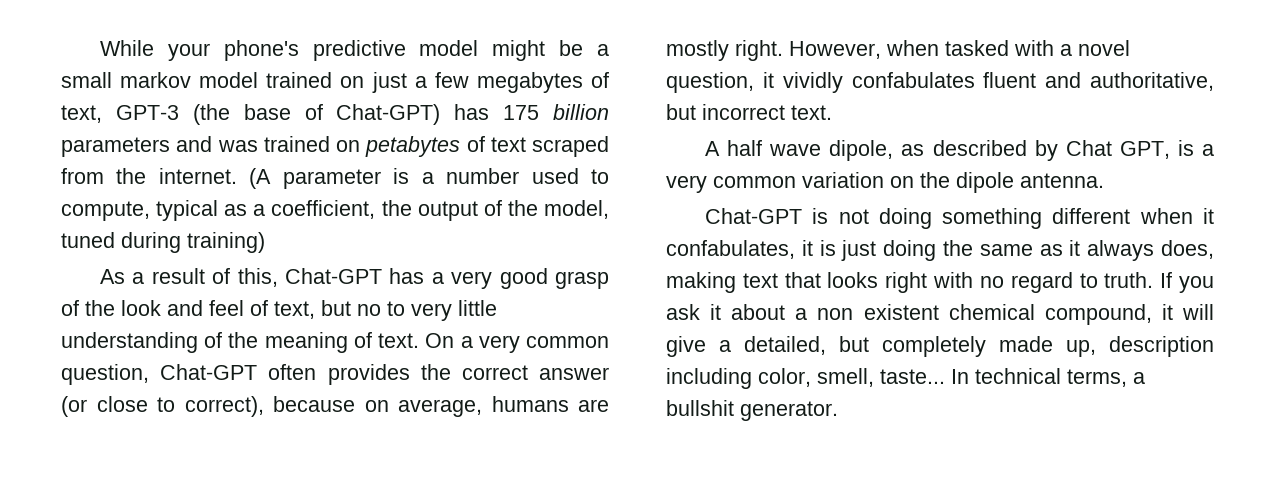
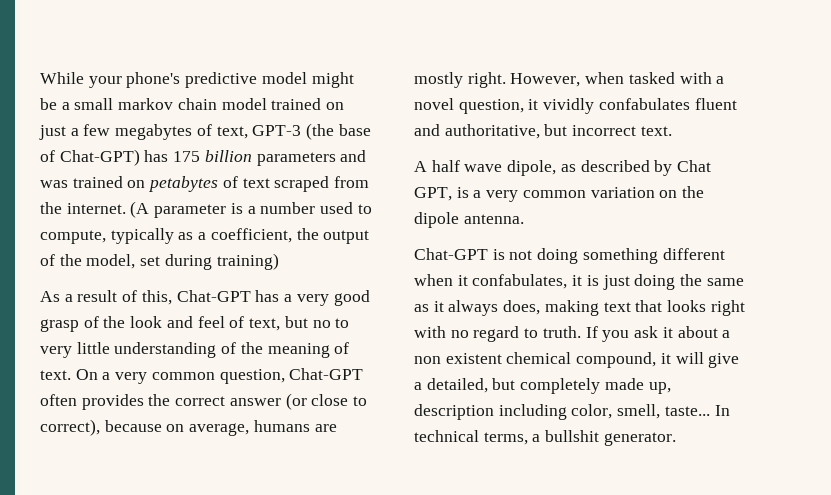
- While your phone's predictive model might be a small markov model trained on just a few megabytes of text, GPT-3 (the base of Chat-GPT) has 175 billion parameters and was trained on petabytes of text scraped from the internet.
+ While your phone's predictive model might be a small markov chain model trained on just a few megabytes of text, GPT-3 (the base of Chat-GPT) has 175 billion parameters and was trained on petabytes of text scraped from the internet.
- (A parameter is a number used to compute, typical as a coefficient, the output of the model, tuned during training)
+ (A parameter is a number used to compute, typically as a coefficient, the output of the model, set during training)

